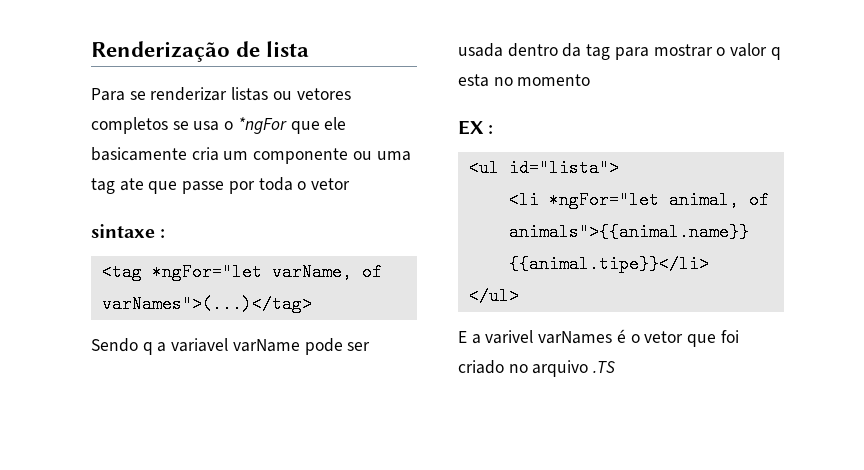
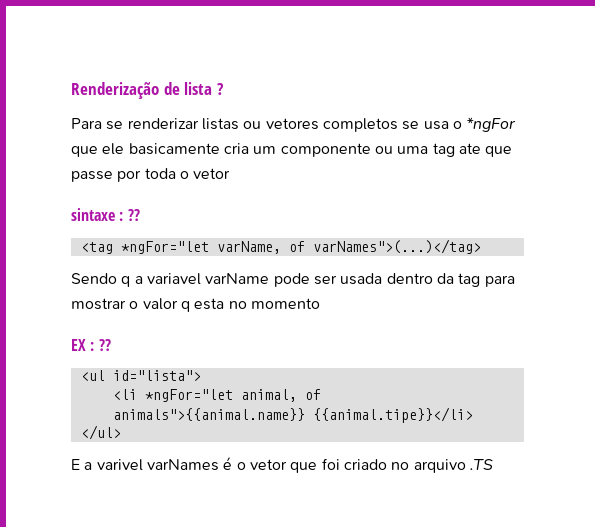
- Renderização de lista
+ Renderização de lista ?
- sintaxe :
+ sintaxe : ??
- EX :
+ EX : ??

